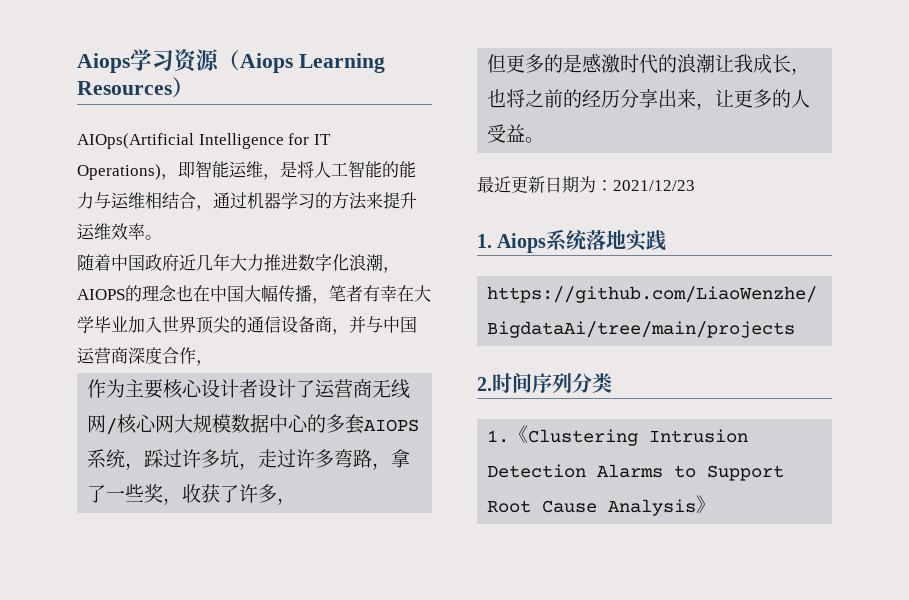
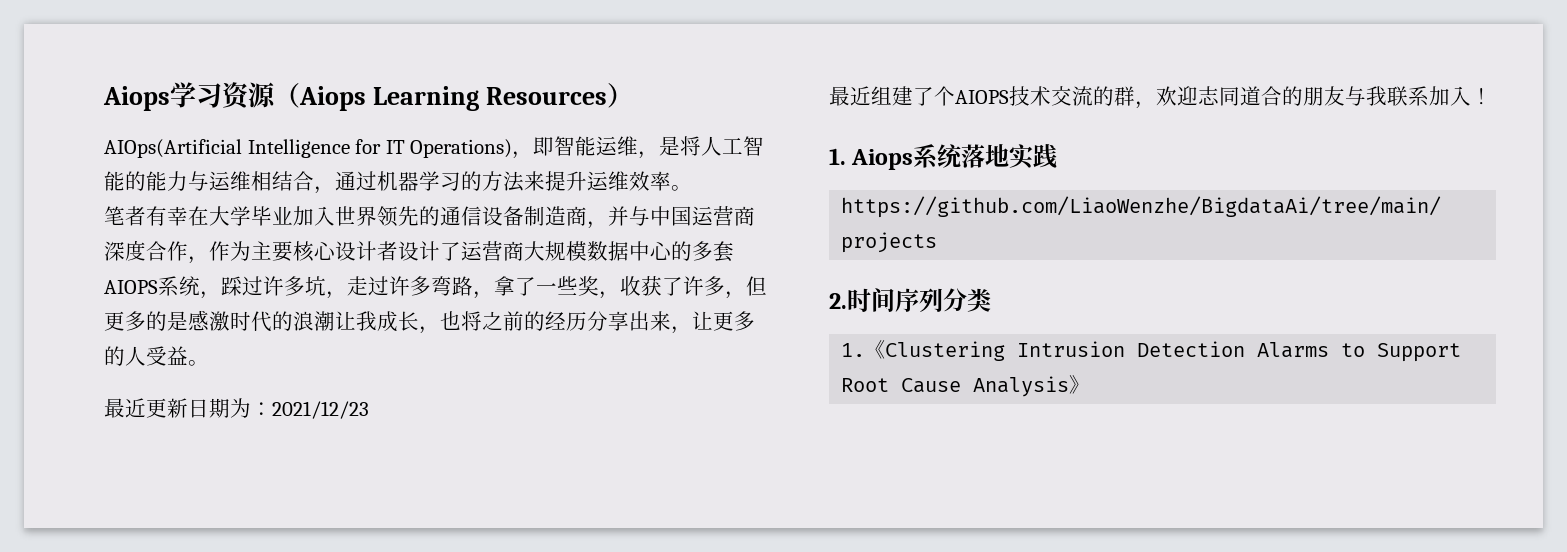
- 随着中国政府近几年大力推进数字化浪潮，AIOPS的理念也在中国大幅传播，笔者有幸在大学毕业加入世界顶尖的通信设备商，并与中国运营商深度合作，
- 作为主要核心设计者设计了运营商无线网/核心网大规模数据中心的多套AIOPS系统，踩过许多坑，走过许多弯路，拿了一些奖，收获了许多，
- 但更多的是感激时代的浪潮让我成长，也将之前的经历分享出来，让更多的人受益。
+ 笔者有幸在大学毕业加入世界领先的通信设备制造商，并与中国运营商深度合作，作为主要核心设计者设计了运营商大规模数据中心的多套AIOPS系统，踩过许多坑，走过许多弯路，拿了一些奖，收获了许多，但更多的是感激时代的浪潮让我成长，也将之前的经历分享出来，让更多的人受益。
+ 最近组建了个AIOPS技术交流的群，欢迎志同道合的朋友与我联系加入！

